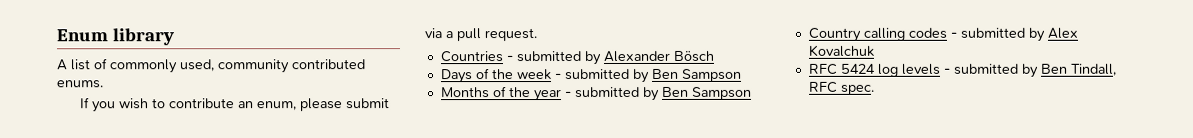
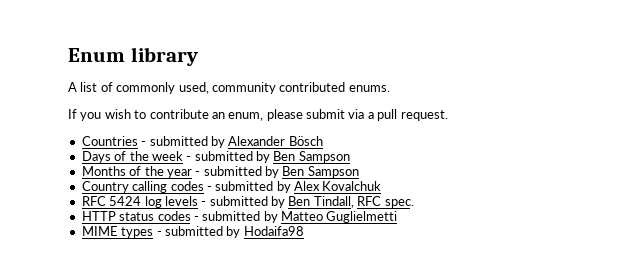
+ HTTP status codes - submitted by Matteo Guglielmetti
+ MIME types - submitted by Hodaifa98

